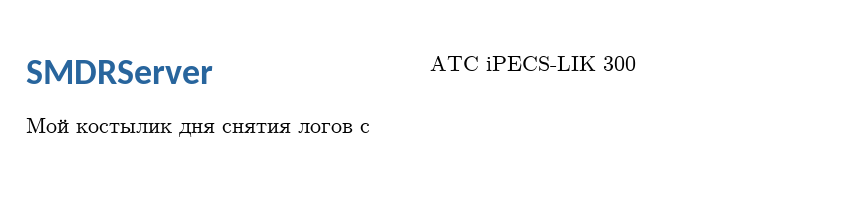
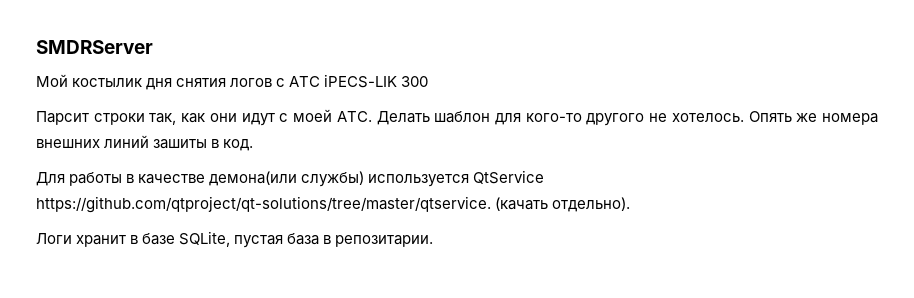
+ Парсит строки так, как они идут с моей АТС. Делать шаблон для кого-то другого не хотелось. Опять же номера внешних линий зашиты в код.
+ Для работы в качестве демона(или службы) используется QtService https://github.com/qtproject/qt-solutions/tree/master/qtservice. (качать отдельно).
+ Логи хранит в базе SQLite, пустая база в репозитарии.

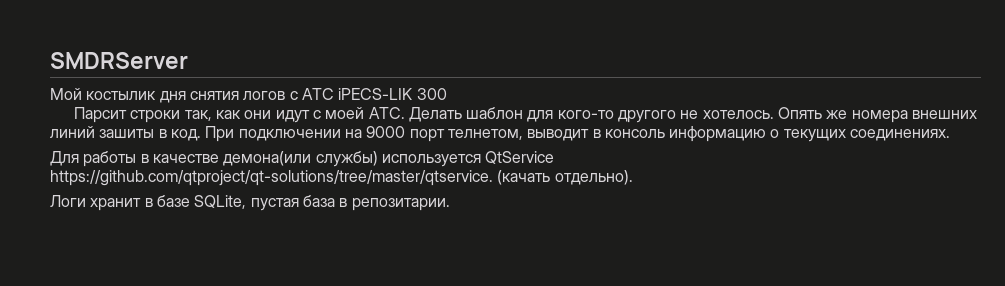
+ При подключении на 9000 порт телнетом, выводит в консоль информацию о текущих соединениях.

